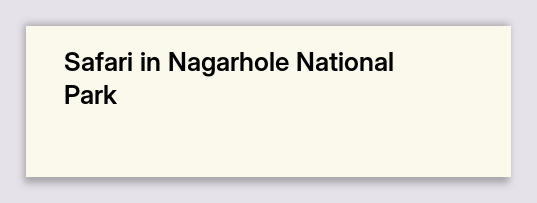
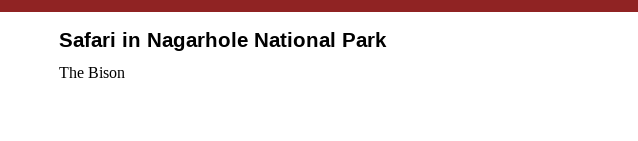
+ The Bison

